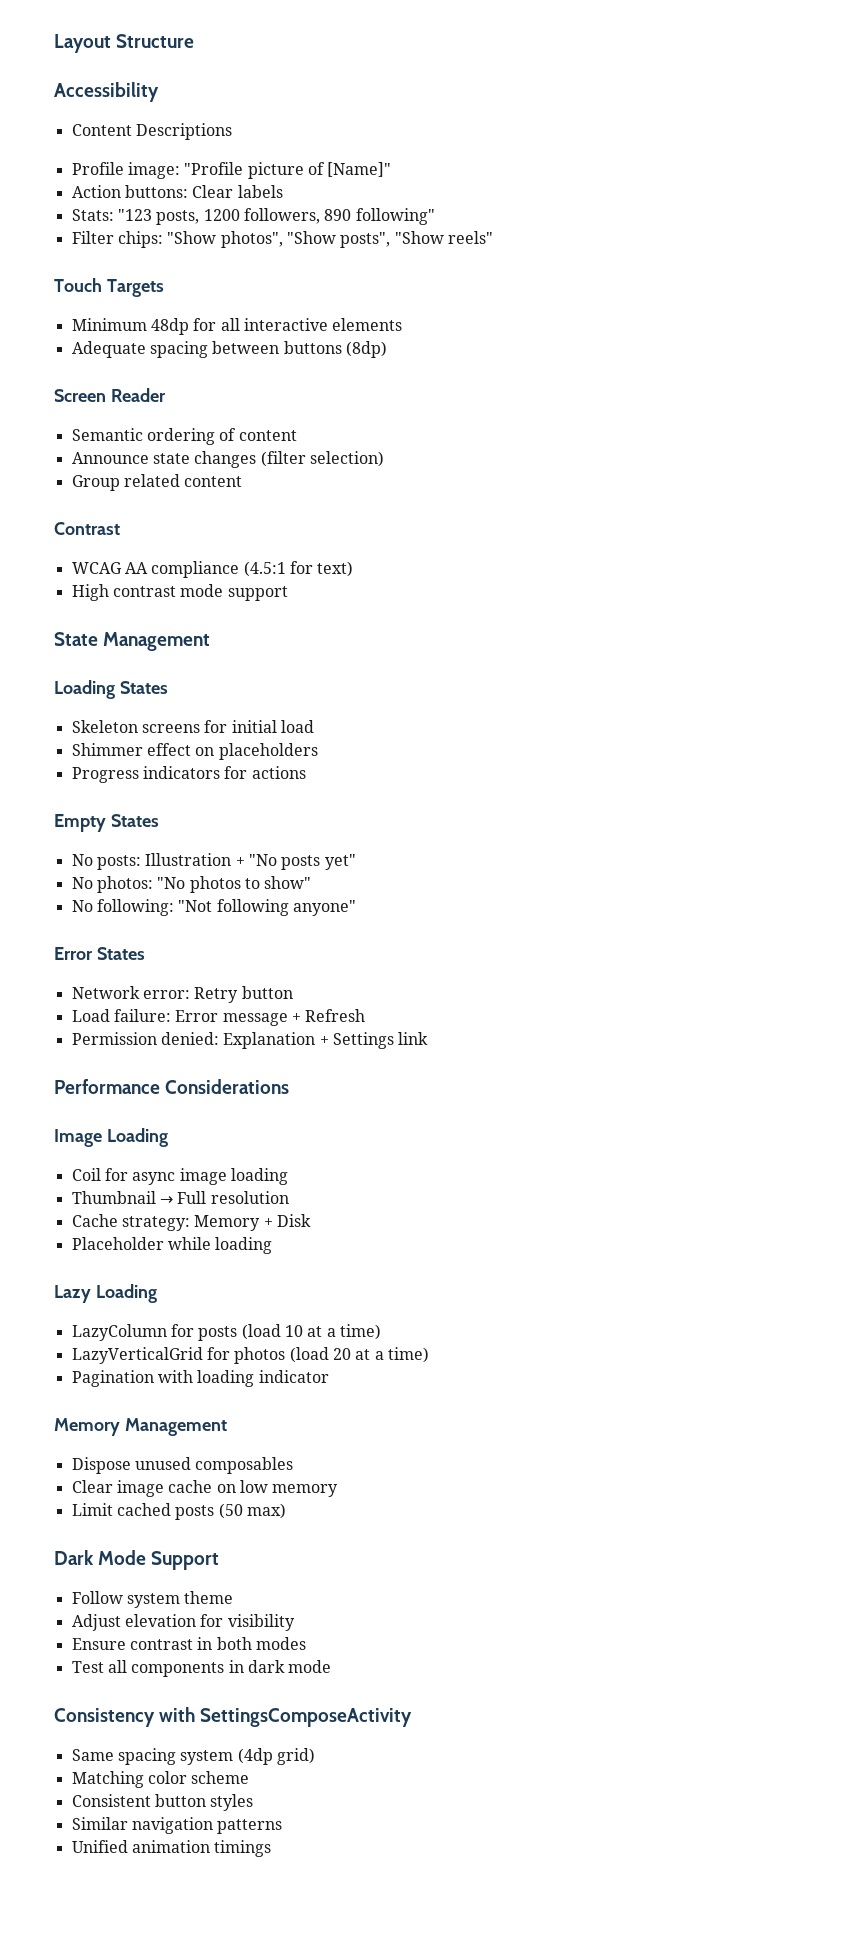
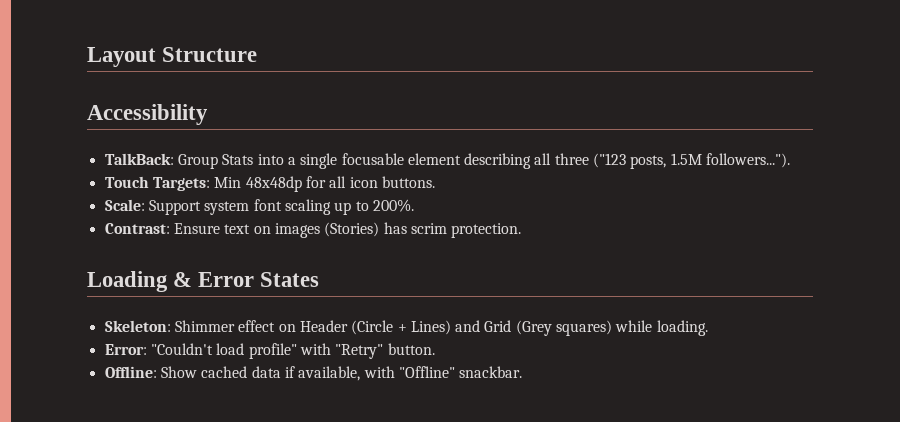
- Content Descriptions
- Profile image: "Profile picture of [Name]"
- Action buttons: Clear labels
- Stats: "123 posts, 1200 followers, 890 following"
- Filter chips: "Show photos", "Show posts", "Show reels"
- Touch Targets
- Minimum 48dp for all interactive elements
- Adequate spacing between buttons (8dp)
- Screen Reader
- Semantic ordering of content
- Announce state changes (filter selection)
- Group related content
- Contrast
- WCAG AA compliance (4.5:1 for text)
- High contrast mode support
- State Management
- Loading States
- Skeleton screens for initial load
- Shimmer effect on placeholders
- Progress indicators for actions
- Empty States
- No posts: Illustration + "No posts yet"
- No photos: "No photos to show"
- No following: "Not following anyone"
- Error States
- Network error: Retry button
- Load failure: Error message + Refresh
- Permission denied: Explanation + Settings link
- Performance Considerations
- Image Loading
- Coil for async image loading
- Thumbnail → Full resolution
- Cache strategy: Memory + Disk
- Placeholder while loading
- Lazy Loading
- LazyColumn for posts (load 10 at a time)
- LazyVerticalGrid for photos (load 20 at a time)
- Pagination with loading indicator
- Memory Management
- Dispose unused composables
- Clear image cache on low memory
- Limit cached posts (50 max)
- Dark Mode Support
- Follow system theme
- Adjust elevation for visibility
- Ensure contrast in both modes
- Test all components in dark mode
- Consistency with SettingsComposeActivity
- Same spacing system (4dp grid)
- Matching color scheme
- Consistent button styles
- Similar navigation patterns
- Unified animation timings
+ TalkBack: Group Stats into a single focusable element describing all three ("123 posts, 1.5M followers...").
+ Touch Targets: Min 48x48dp for all icon buttons.
+ Scale: Support system font scaling up to 200%.
+ Contrast: Ensure text on images (Stories) has scrim protection.
+ Loading & Error States
+ Skeleton: Shimmer effect on Header (Circle + Lines) and Grid (Grey squares) while loading.
+ Error: "Couldn't load profile" with "Retry" button.
+ Offline: Show cached data if available, with "Offline" snackbar.

